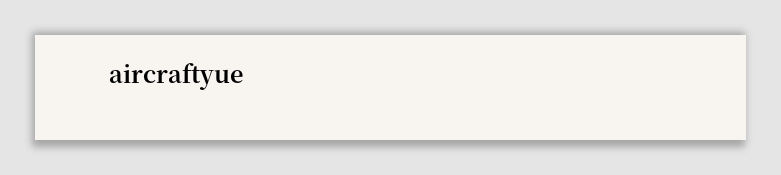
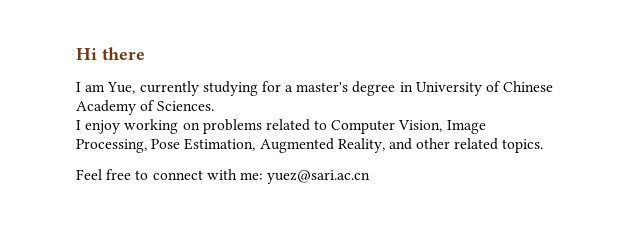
- aircraftyue
+ Hi there
+ I am Yue, currently studying for a master's degree in University of Chinese Academy of Sciences.
+ I enjoy working on problems related to Computer Vision, Image Processing, Pose Estimation, Augmented Reality, and other related topics.
+ Feel free to connect with me: yuez@sari.ac.cn

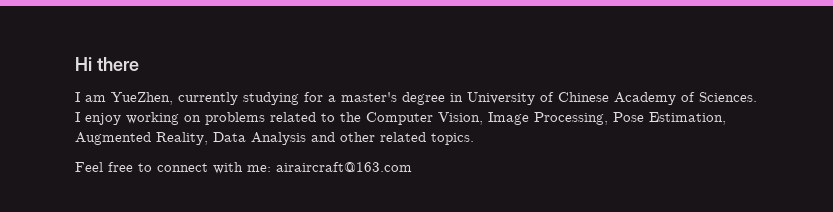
- I am Yue, currently studying for a master's degree in University of Chinese Academy of Sciences.
+ I am YueZhen, currently studying for a master's degree in University of Chinese Academy of Sciences.
- I enjoy working on problems related to Computer Vision, Image Processing, Pose Estimation, Augmented Reality, and other related topics.
+ I enjoy working on problems related to the Computer Vision, Image Processing, Pose Estimation, Augmented Reality, Data Analysis and other related topics.
- Feel free to connect with me: yuez@sari.ac.cn
+ Feel free to connect with me: airaircraft@163.com

